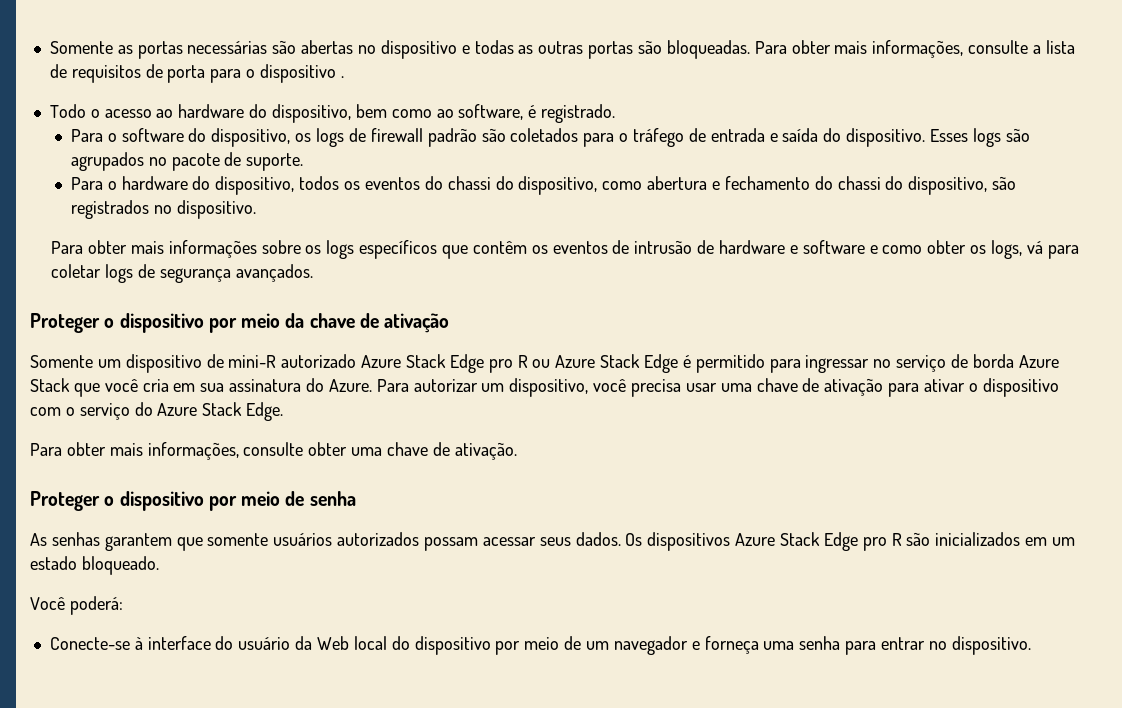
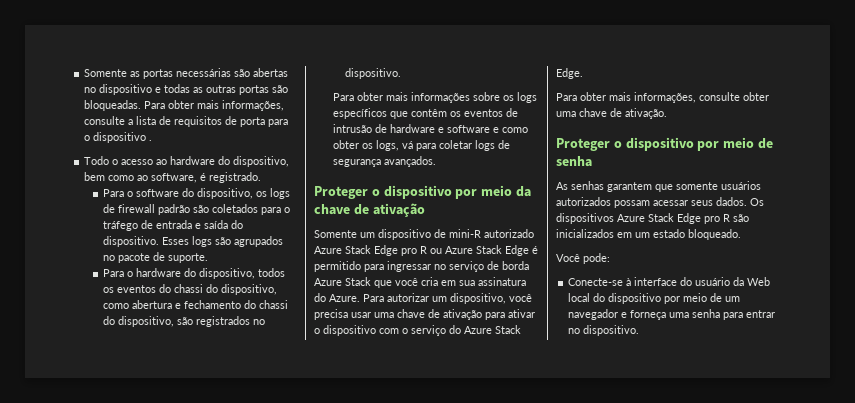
- Você poderá:
+ Você pode:

